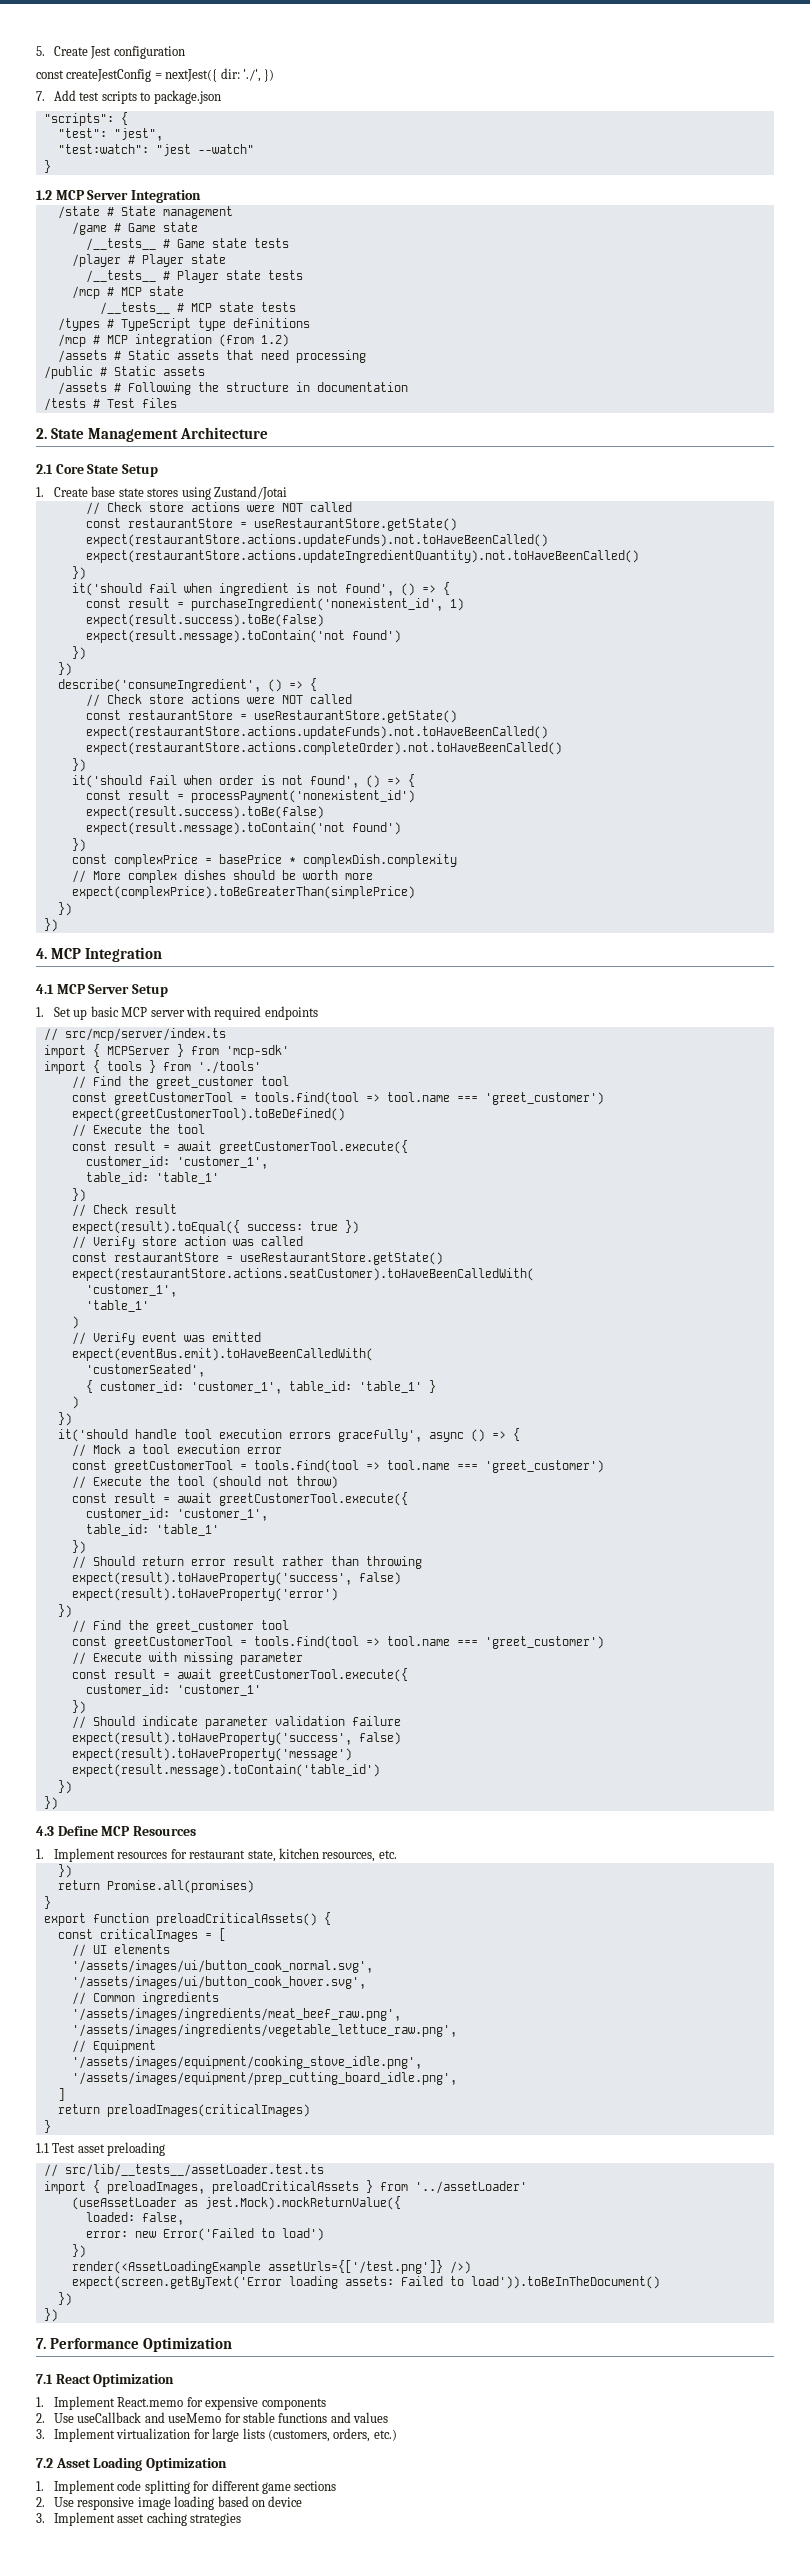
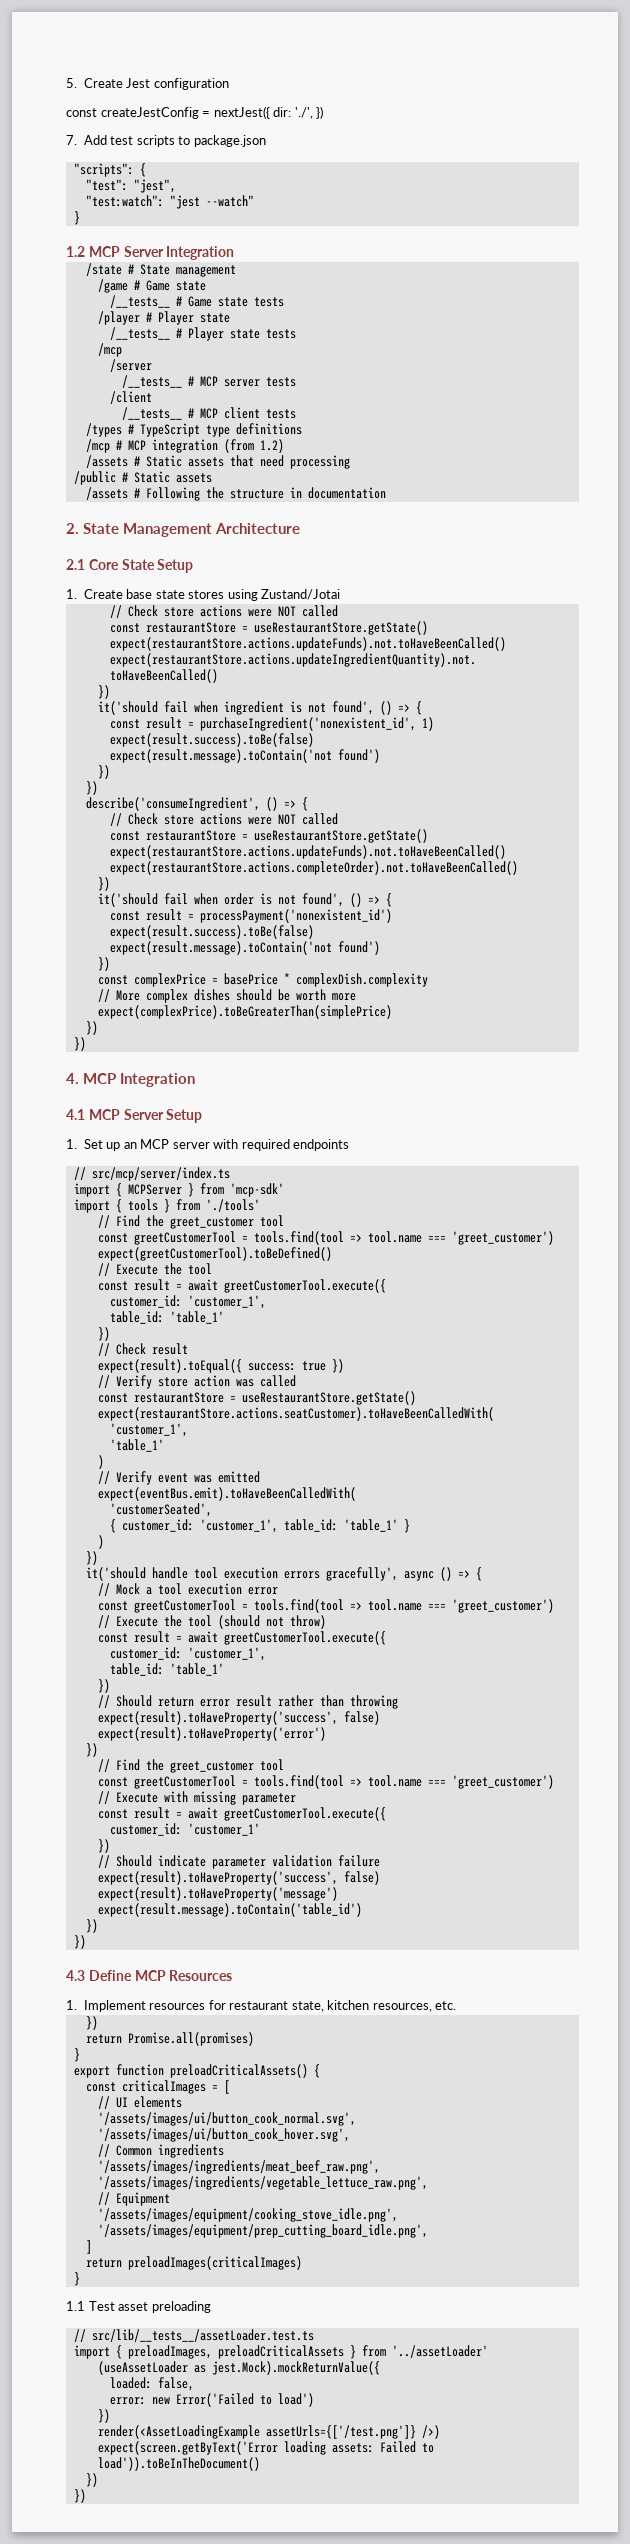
  /__tests__ # Player state tests
- /mcp # MCP state
- /__tests__ # MCP state tests
+ /mcp
+ /server
+ /__tests__ # MCP server tests
+ /client
+ /__tests__ # MCP client tests
- /tests # Test files
- 1. Set up basic MCP server with required endpoints
+ 1. Set up an MCP server with required endpoints
- 7. Performance Optimization
- 7.1 React Optimization
- 1. Implement React.memo for expensive components
- 2. Use useCallback and useMemo for stable functions and values
- 3. Implement virtualization for large lists (customers, orders, etc.)
- 7.2 Asset Loading Optimization
- 1. Implement code splitting for different game sections
- 2. Use responsive image loading based on device
- 3. Implement asset caching strategies

